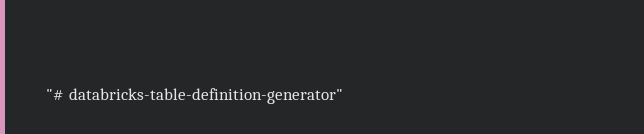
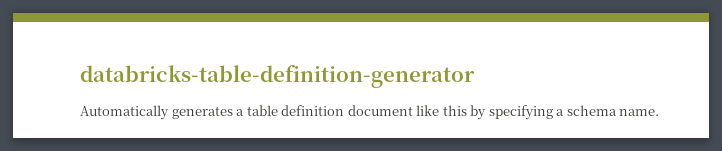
- "# databricks-table-definition-generator"
+ databricks-table-definition-generator
+ Automatically generates a table definition document like this by specifying a schema name.

